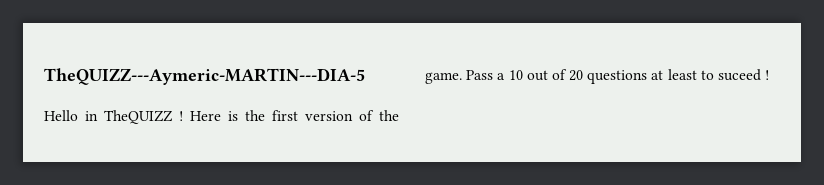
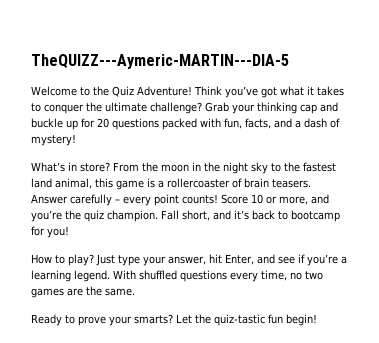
- Hello in TheQUIZZ ! Here is the first version of the game. Pass a 10 out of 20 questions at least to suceed !
+ Welcome to the Quiz Adventure! Think you’ve got what it takes to conquer the ultimate challenge? Grab your thinking cap and buckle up for 20 questions packed with fun, facts, and a dash of mystery!
+ What’s in store? From the moon in the night sky to the fastest land animal, this game is a rollercoaster of brain teasers. Answer carefully – every point counts! Score 10 or more, and you’re the quiz champion. Fall short, and it’s back to bootcamp for you!
+ How to play? Just type your answer, hit Enter, and see if you’re a learning legend. With shuffled questions every time, no two games are the same.
+ Ready to prove your smarts? Let the quiz-tastic fun begin!

